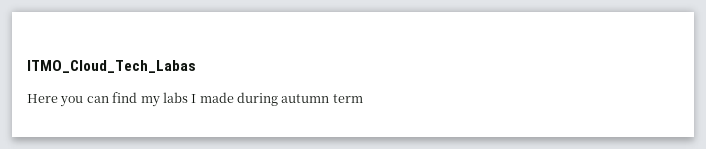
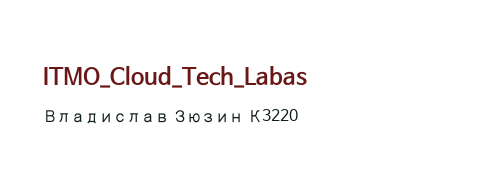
- Here you can find my labs I made during autumn term
+ Владислав Зюзин К3220

